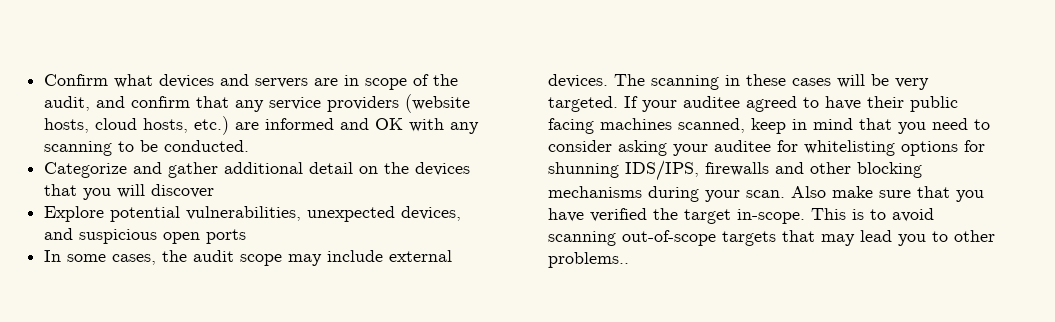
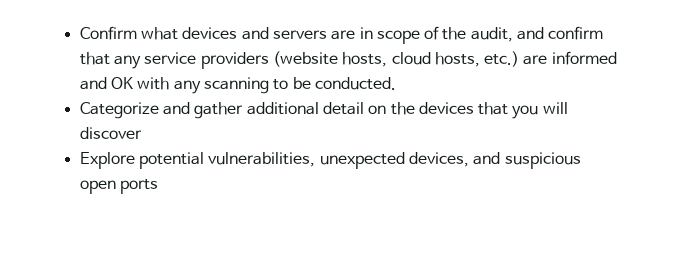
- In some cases, the audit scope may include external devices. The scanning in these cases will be very targeted. If your auditee agreed to have their public facing machines scanned, keep in mind that you need to consider asking your auditee for whitelisting options for shunning IDS/IPS, firewalls and other blocking mechanisms during your scan. Also make sure that you have verified the target in-scope. This is to avoid scanning out-of-scope targets that may lead you to other problems..

